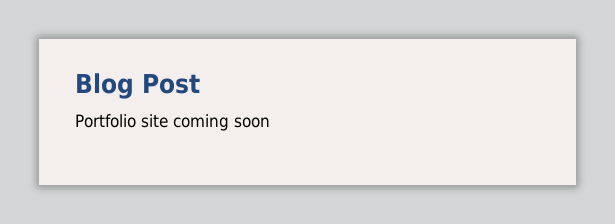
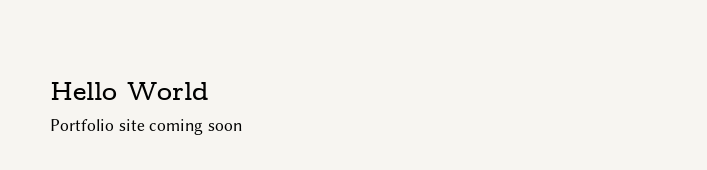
- Blog Post
+ Hello World

